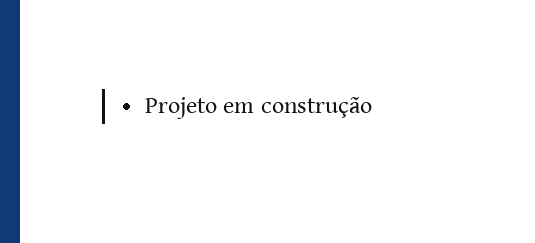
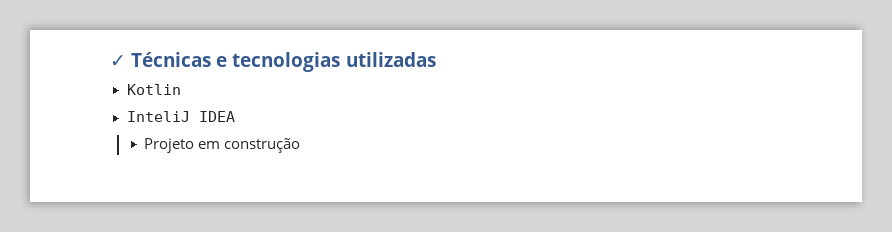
+ ✓ Técnicas e tecnologias utilizadas
+ Kotlin
+ InteliJ IDEA

